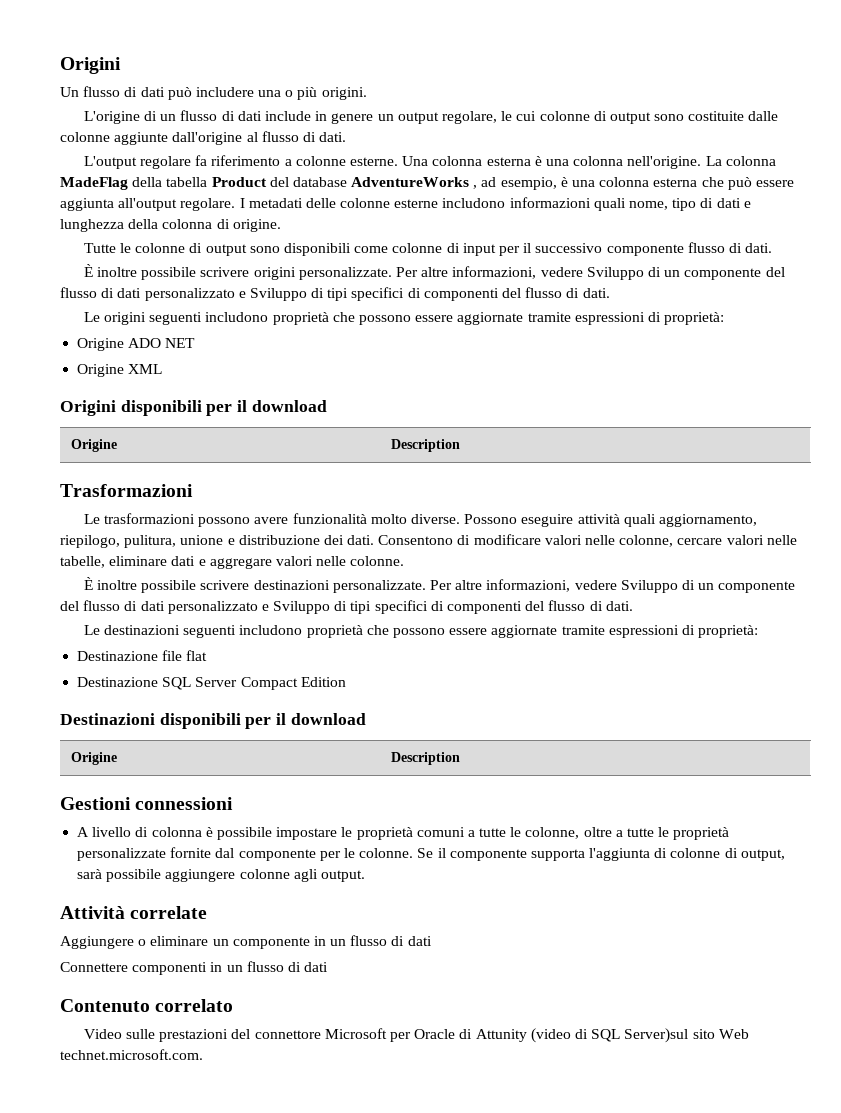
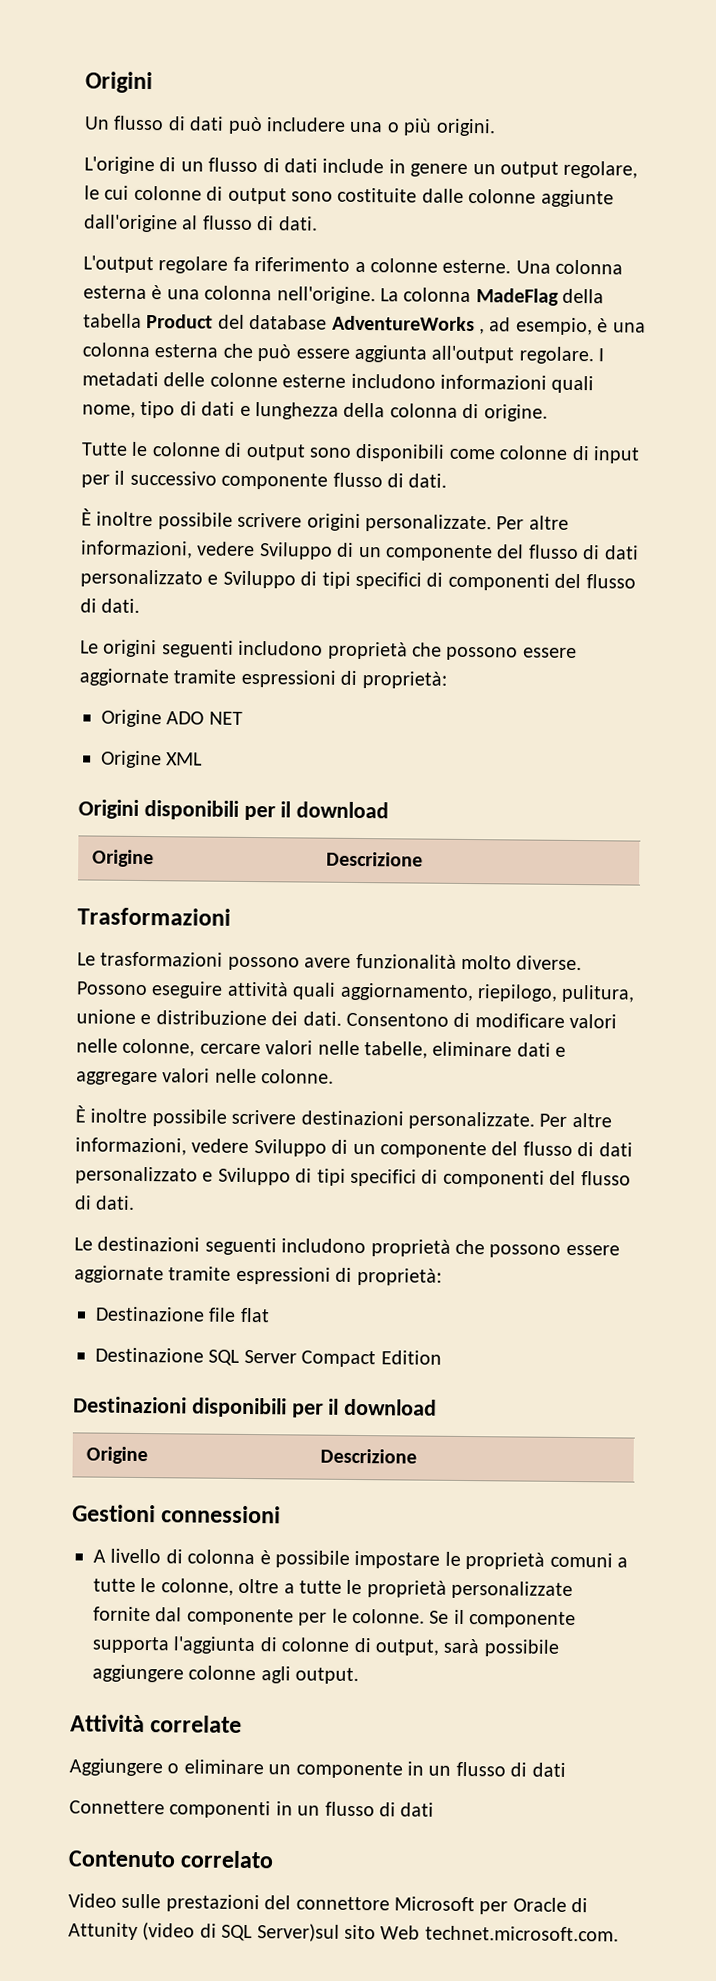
  Origini disponibili per il download
- Origine | Description
+ Origine | Descrizione
  Destinazioni disponibili per il download
- Origine | Description
+ Origine | Descrizione

